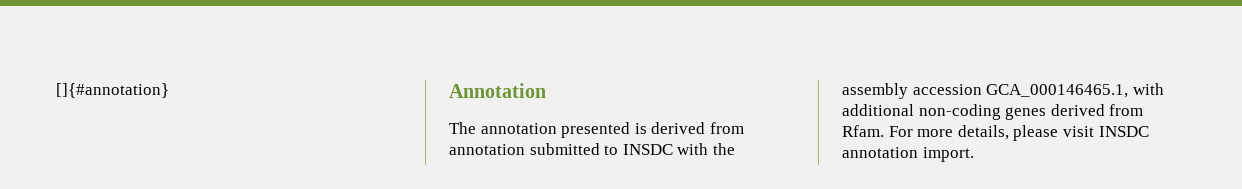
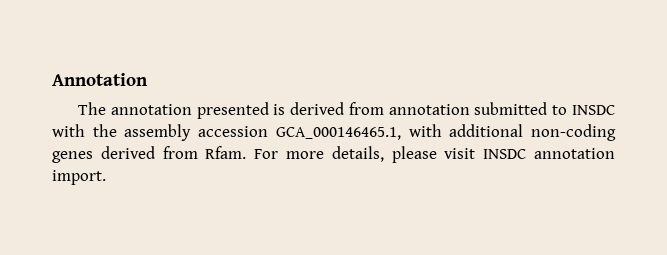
- []{#annotation}

